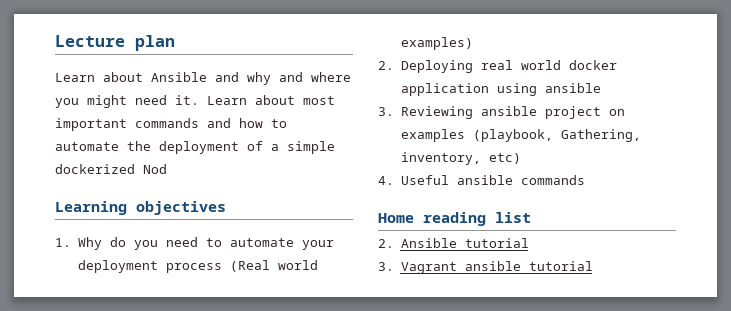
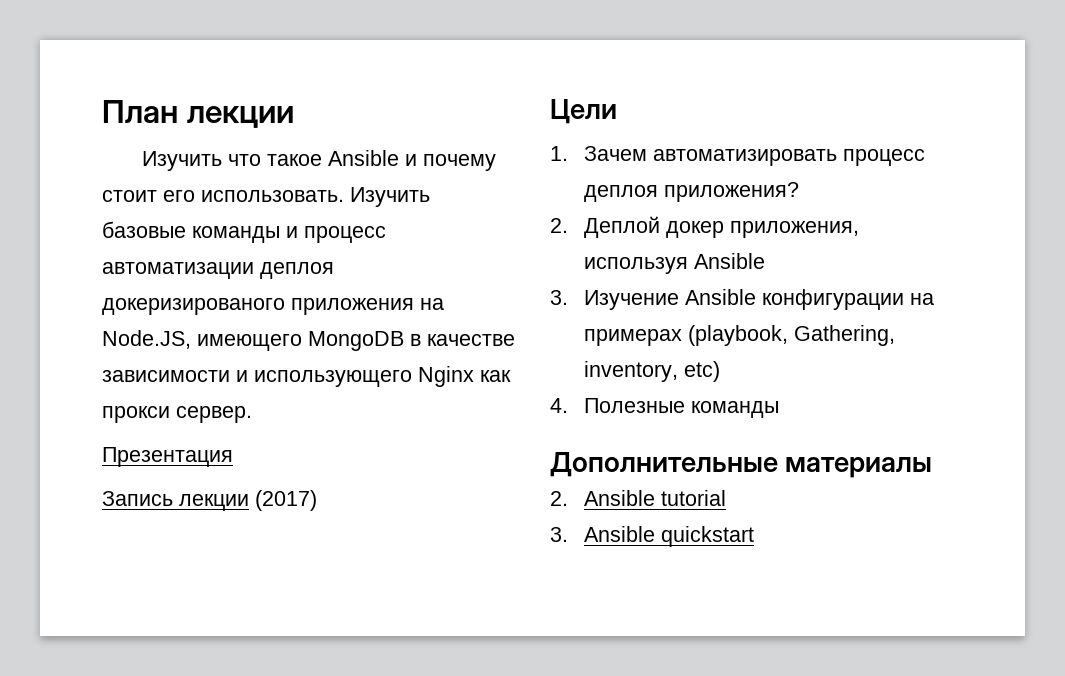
- Lecture plan
- Learn about Ansible and why and where you might need it. Learn about most important commands and how to automate the deployment of a simple dockerized Nod
- Learning objectives
- 1. Why do you need to automate your deployment process (Real world examples)
- 2. Deploying real world docker application using ansible
- 3. Reviewing ansible project on examples (playbook, Gathering, inventory, etc)
+ План лекции
+ Изучить что такое Ansible и почему стоит его использовать. Изучить базовые команды и процесс автоматизации деплоя докеризированого приложения на Node.JS, имеющего MongoDB в качестве зависимости и использующего Nginx как прокси сервер.
+ Презентация
+ Запись лекции (2017)
+ Цели
+ 1. Зачем автоматизировать процесс деплоя приложения?
+ 2. Деплой докер приложения, используя Ansible
+ 3. Изучение Ansible конфигурации на примерах (playbook, Gathering, inventory, etc)
- 4. Useful ansible commands
- Home reading list
+ 4. Полезные команды
+ Дополнительные материалы
- 3. Vagrant ansible tutorial
+ 3. Ansible quickstart

